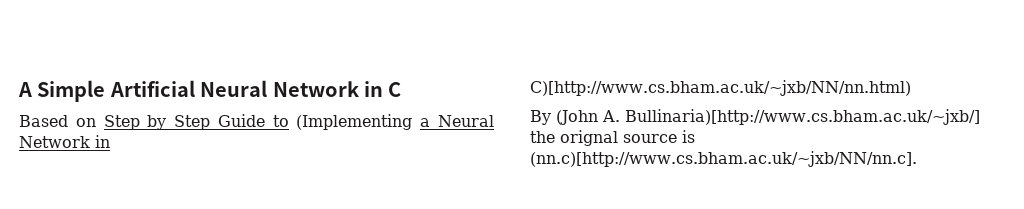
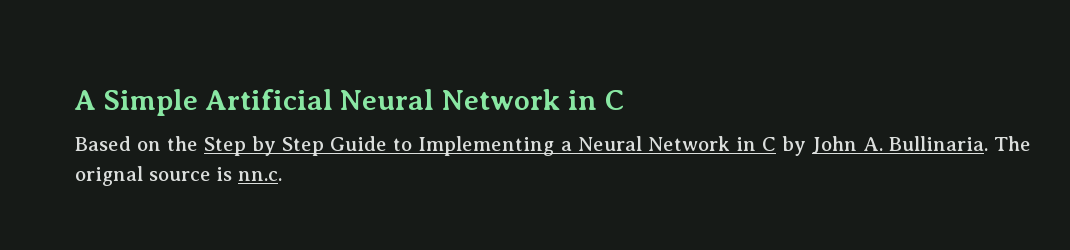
- Based on Step by Step Guide to (Implementing a Neural Network in C)[http://www.cs.bham.ac.uk/~jxb/NN/nn.html)
- By (John A. Bullinaria)[http://www.cs.bham.ac.uk/~jxb/] the orignal source is (nn.c)[http://www.cs.bham.ac.uk/~jxb/NN/nn.c].
+ Based on the Step by Step Guide to Implementing a Neural Network in C by John A. Bullinaria. The orignal source is nn.c.

